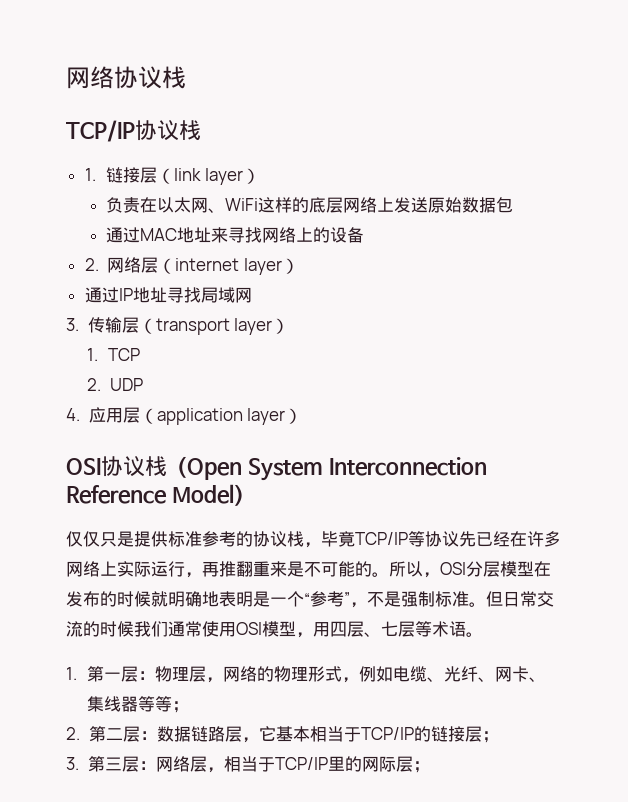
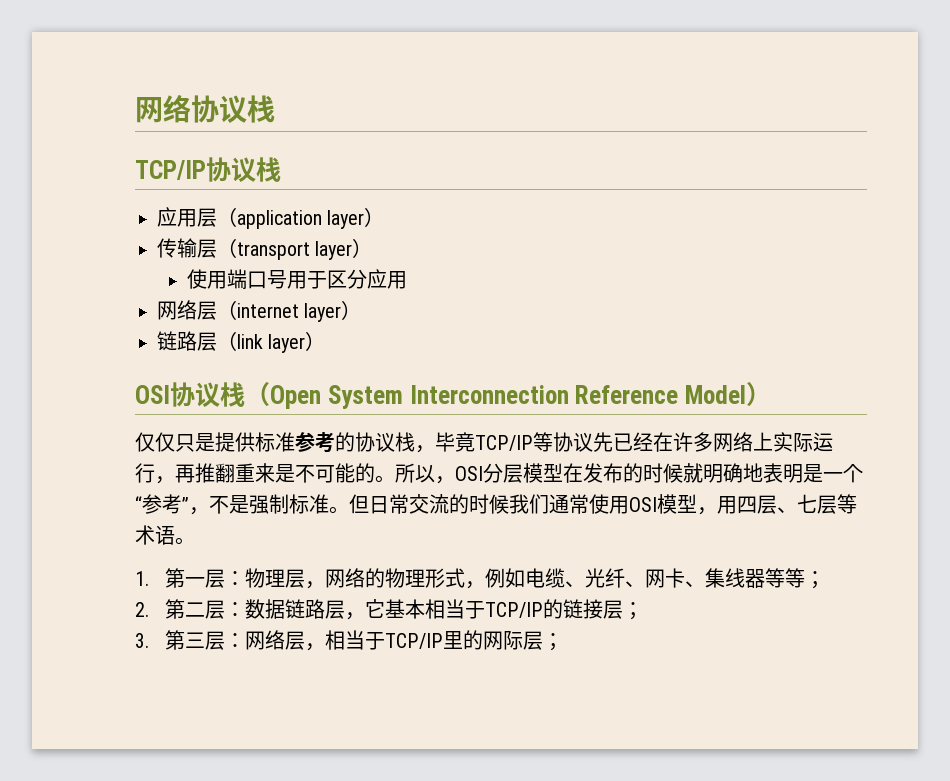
- 1.链接层（link layer）
- 负责在以太网、WiFi这样的底层网络上发送原始数据包
- 通过MAC地址来寻找网络上的设备
- 2.网络层（internet layer）
+ 应用层（application layer）
+ 传输层（transport layer）
+ 使用端口号用于区分应用
+ 网络层（internet layer）
- 通过IP地址寻找局域网
- 3.传输层（transport layer）
- 1. TCP
- 2. UDP
- 4.应用层（application layer）
+ 链路层（link layer）

